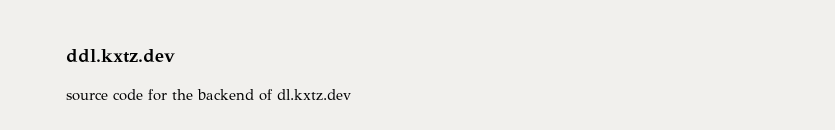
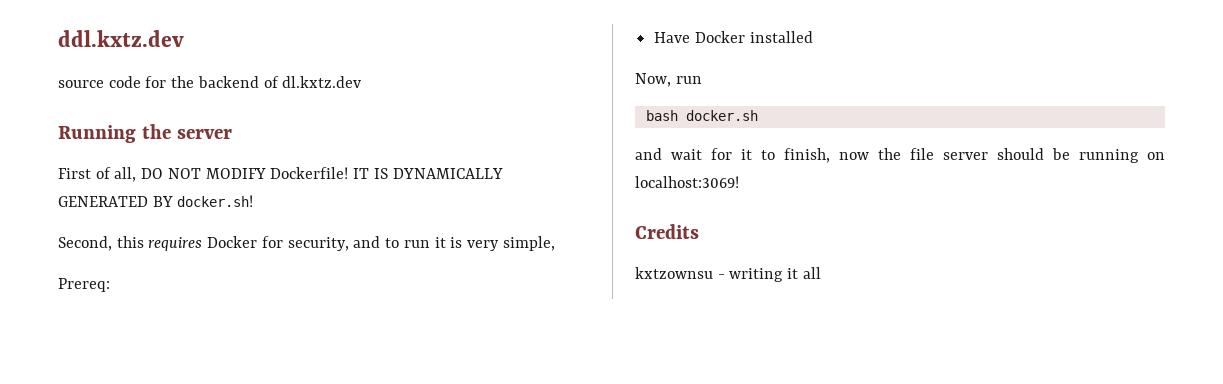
+ Running the server
+ First of all, DO NOT MODIFY Dockerfile! IT IS DYNAMICALLY GENERATED BY docker.sh!
+ Second, this requires Docker for security, and to run it is very simple,
+ Prereq:
+ Have Docker installed
+ Now, run
+ bash docker.sh
+ and wait for it to finish, now the file server should be running on localhost:3069!
+ Credits
+ kxtzownsu - writing it all

